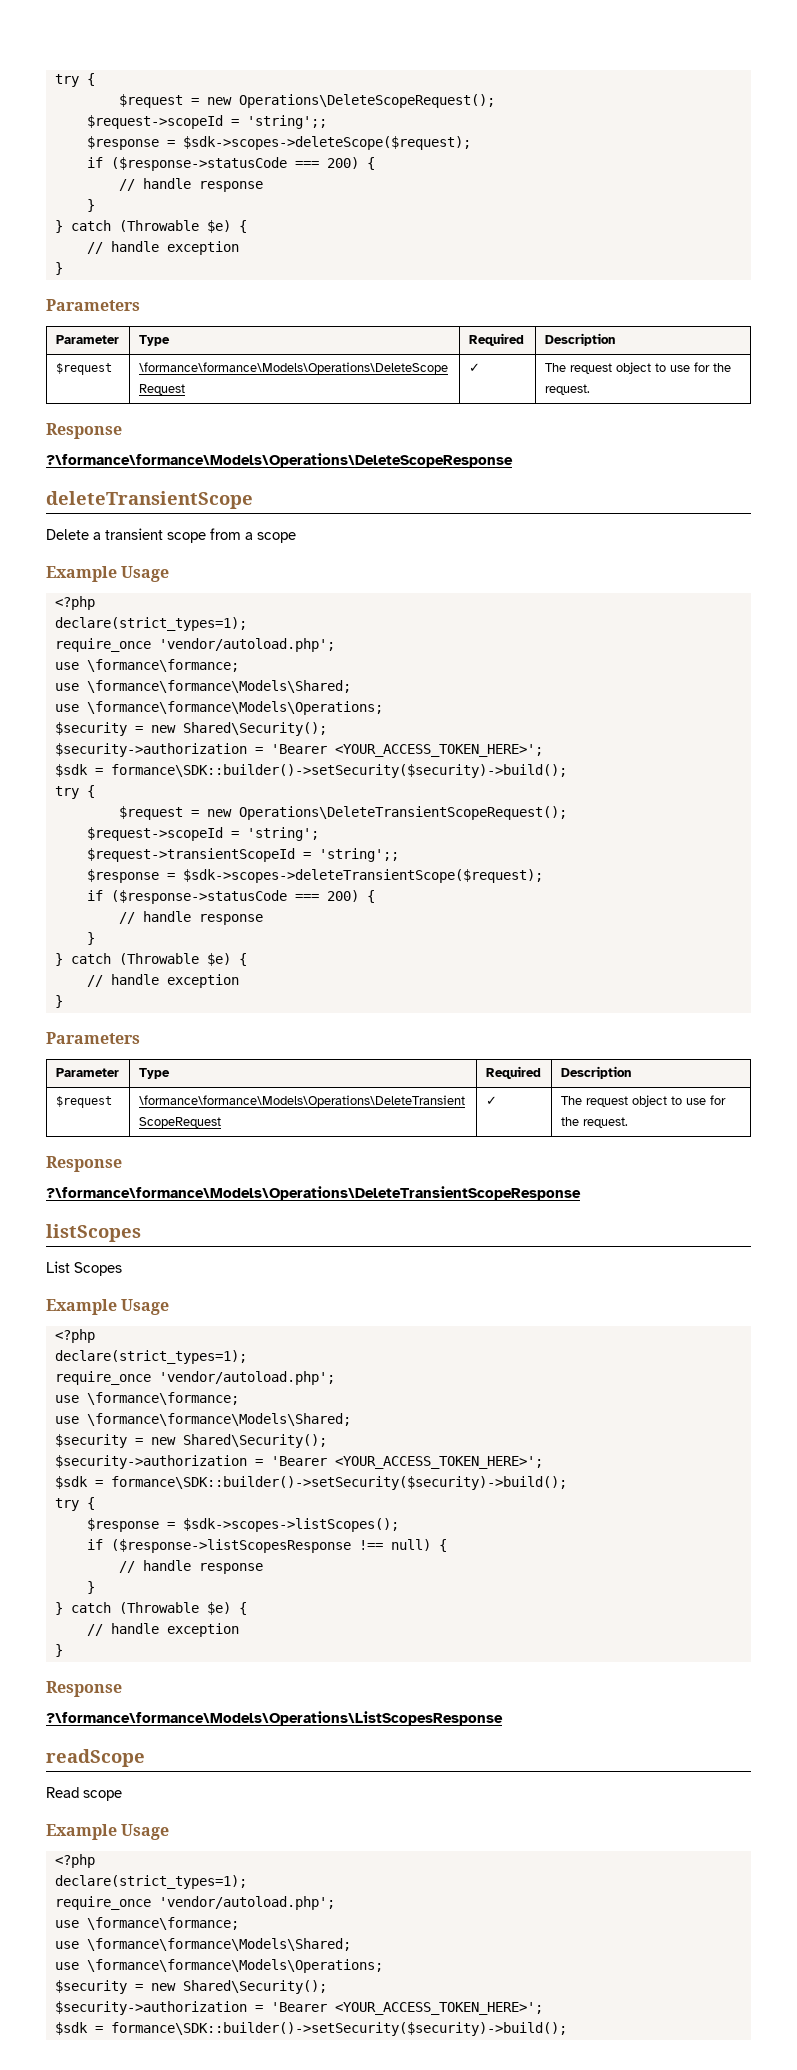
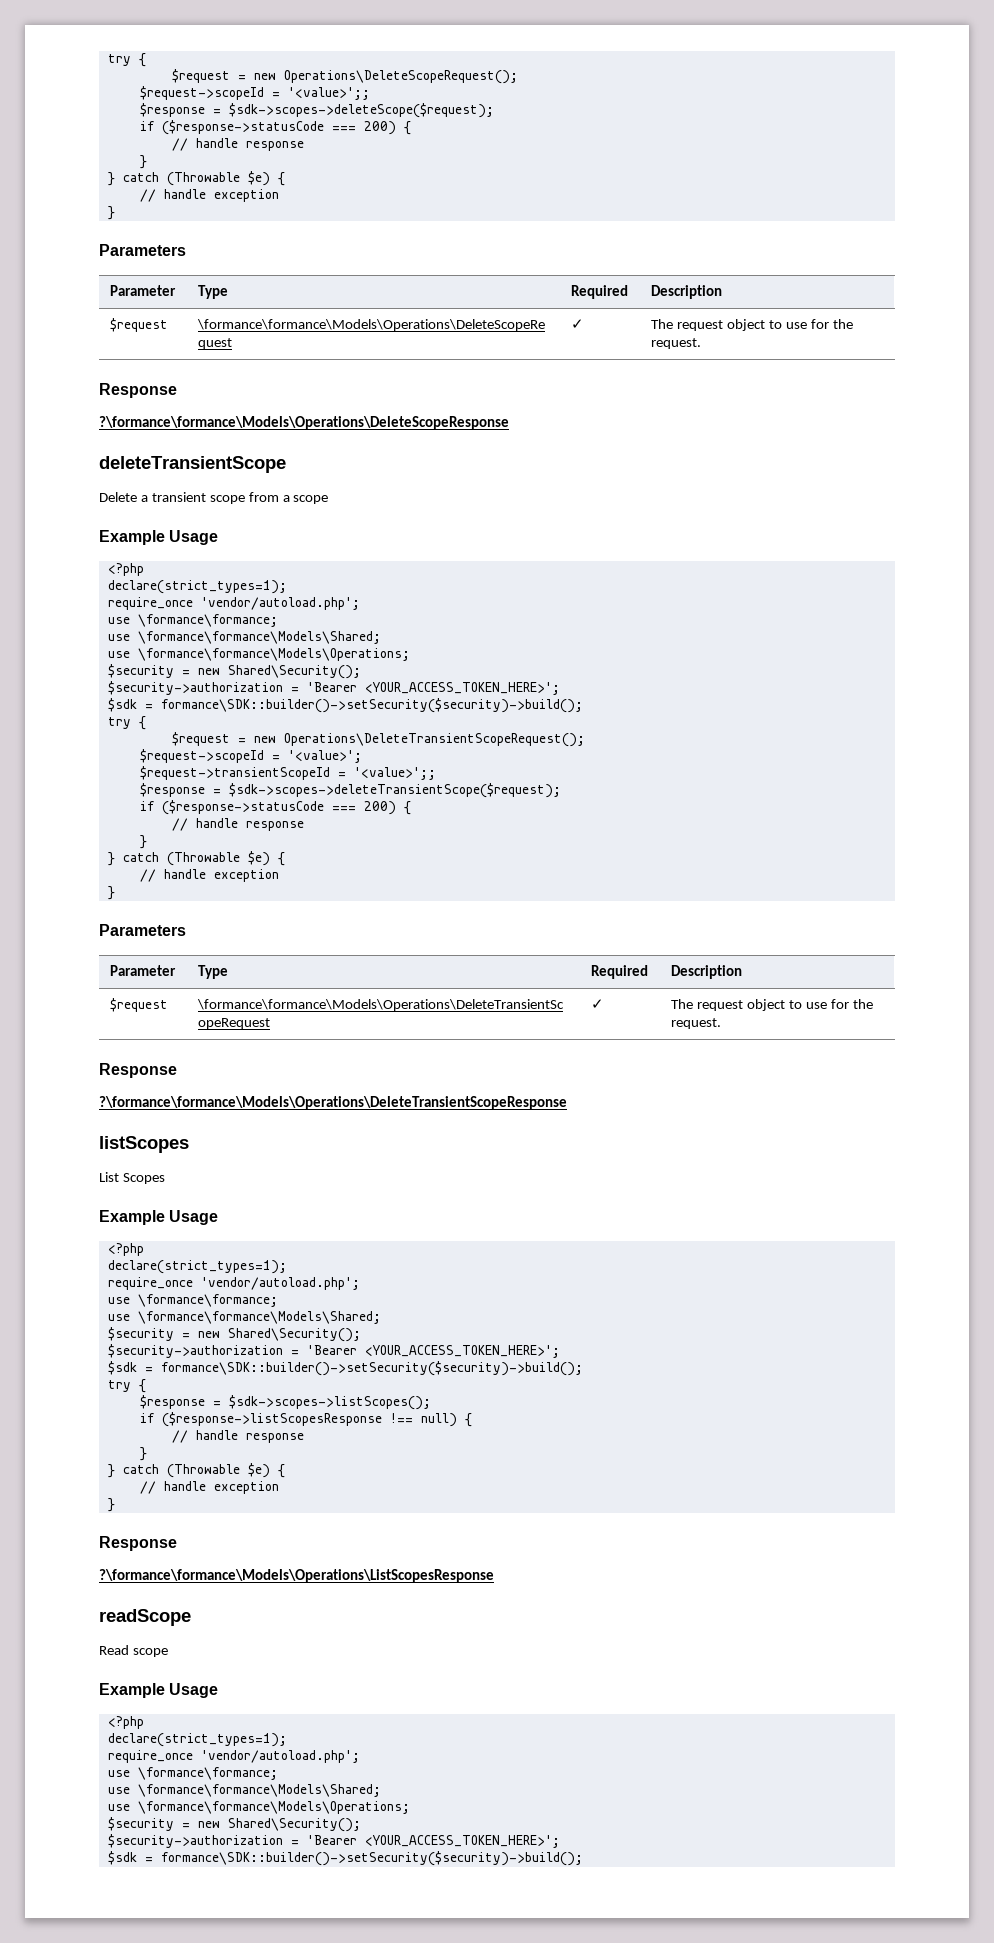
- $request->scopeId = 'string';;
+ $request->scopeId = '<value>';;
- $request->scopeId = 'string';
+ $request->scopeId = '<value>';
- $request->transientScopeId = 'string';;
+ $request->transientScopeId = '<value>';;

